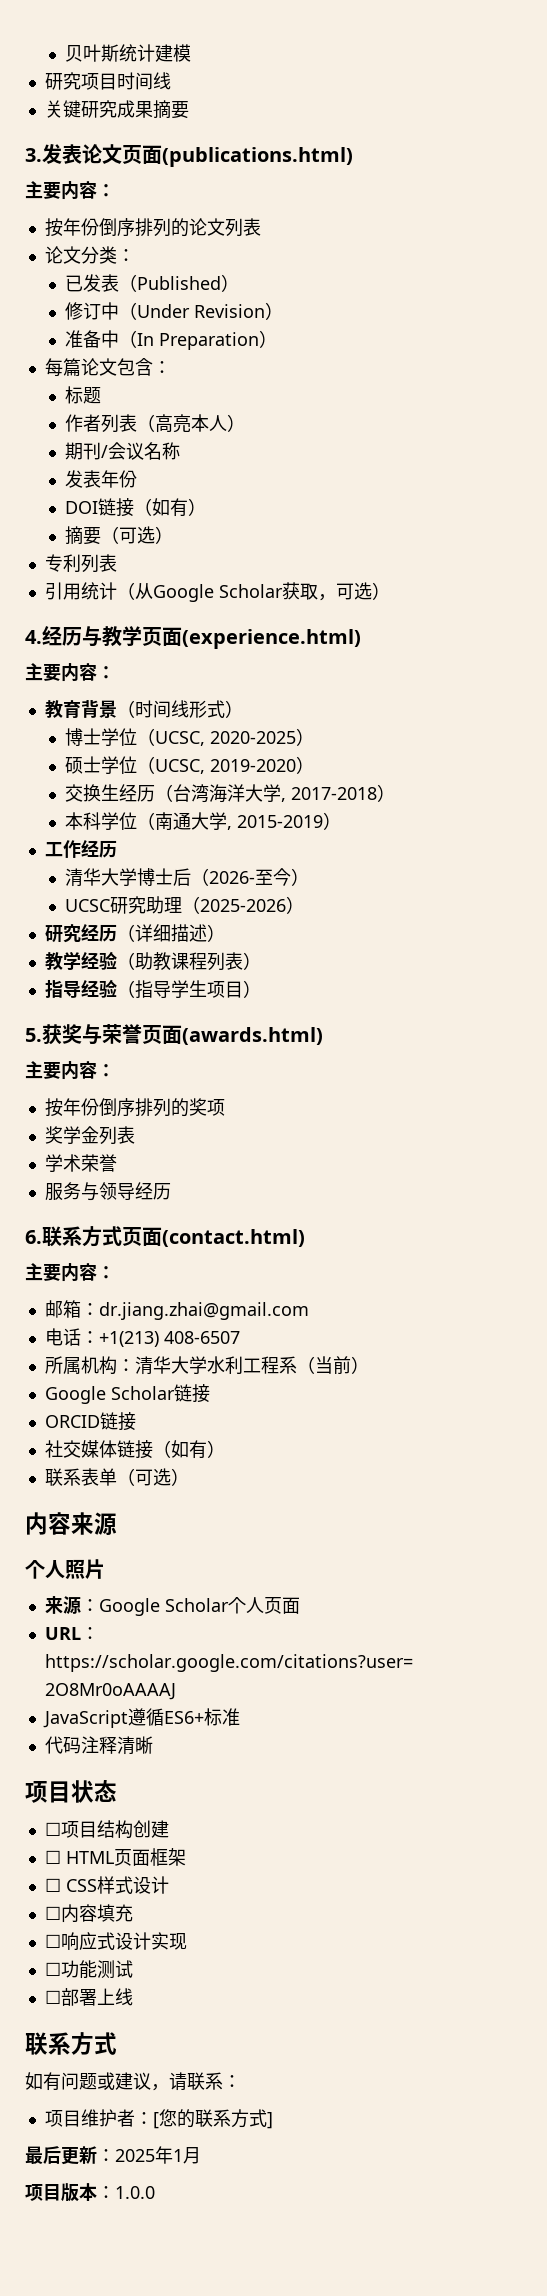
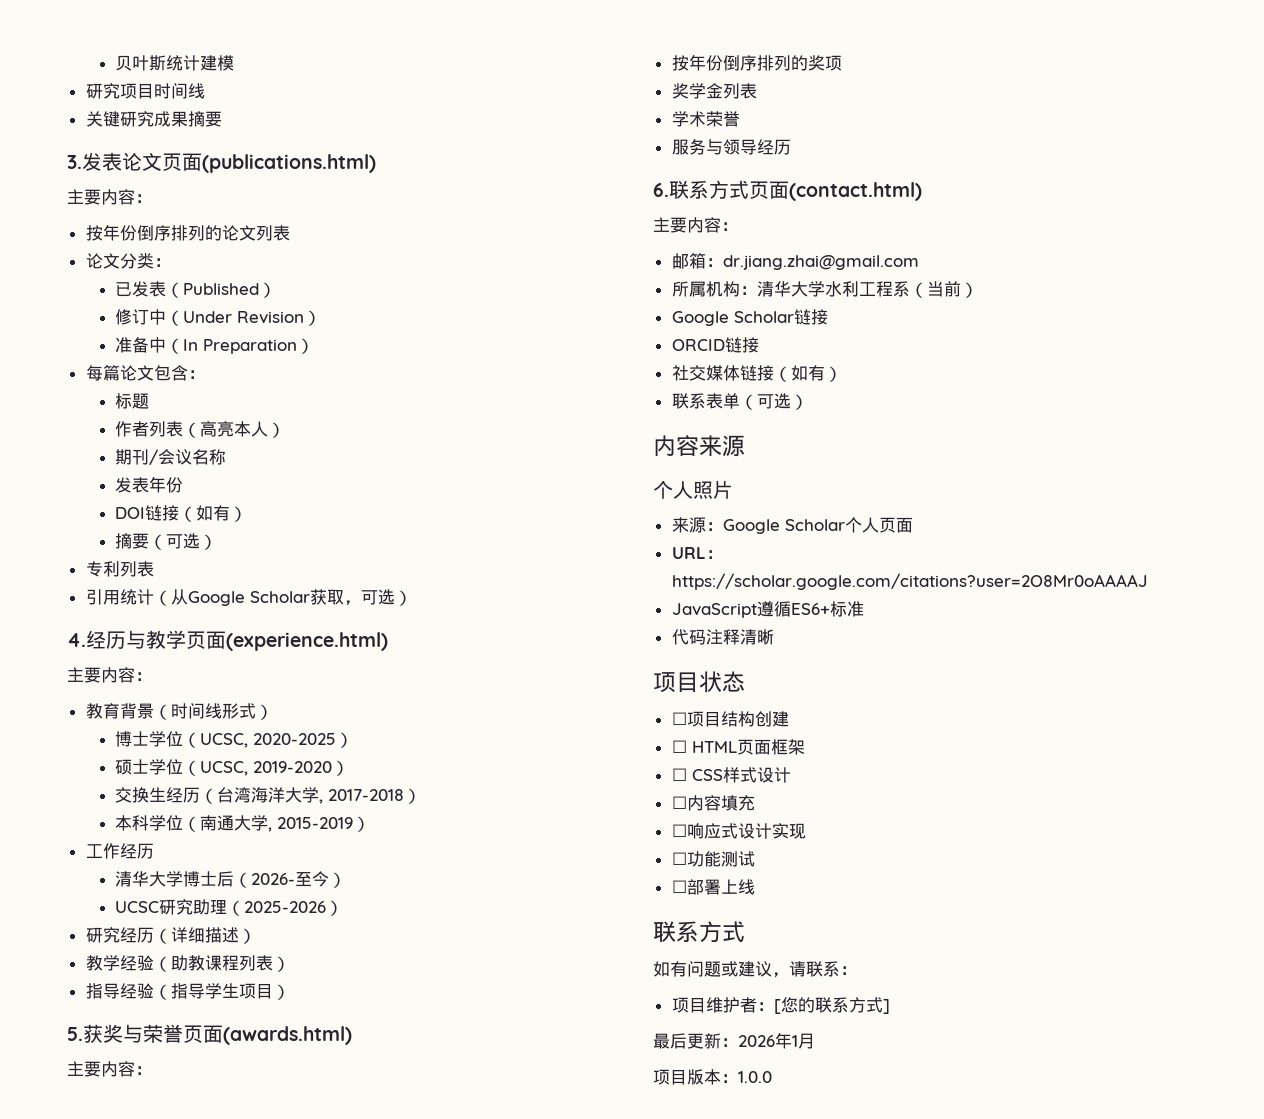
- 电话：+1(213) 408-6507
- 最后更新：2025年1月
+ 最后更新：2026年1月

